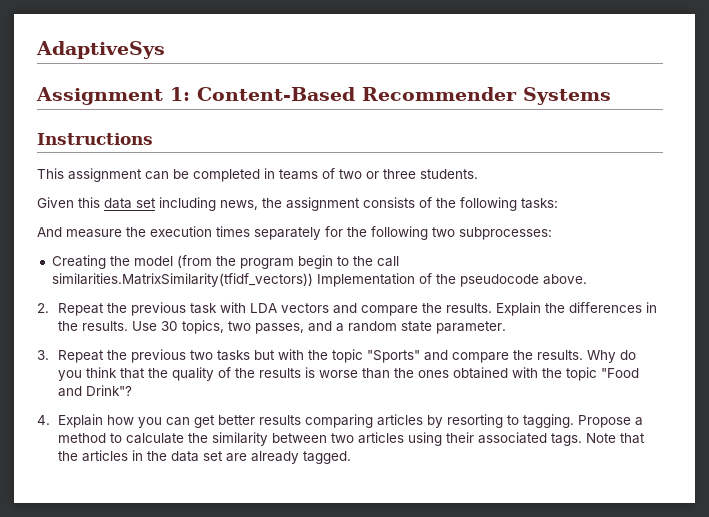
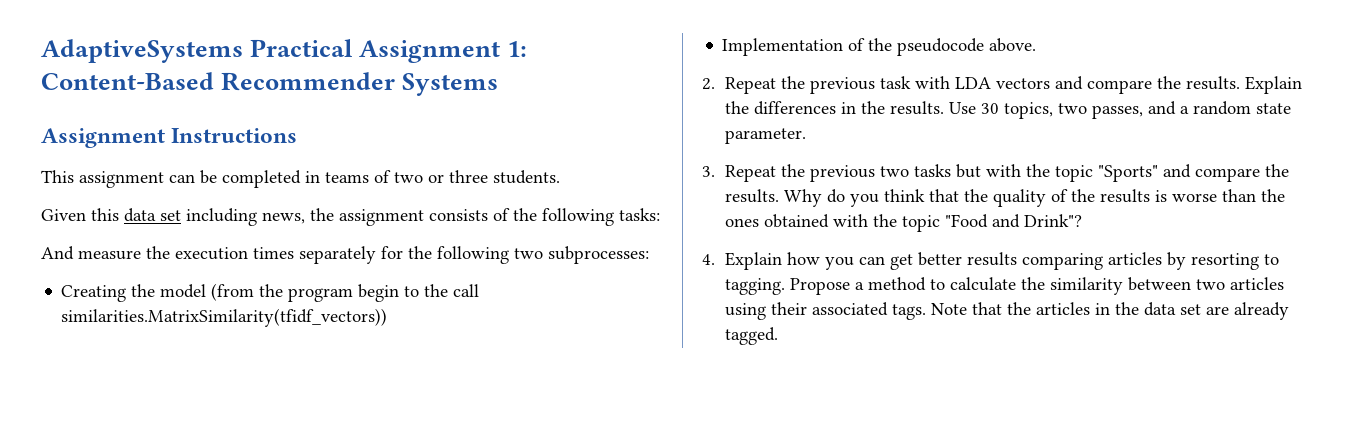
- AdaptiveSys
- Assignment 1: Content-Based Recommender Systems
+ AdaptiveSystems Practical Assignment 1: Content-Based Recommender Systems
- Instructions
+ Assignment Instructions
- Creating the model (from the program begin to the call similarities.MatrixSimilarity(tfidf_vectors)) Implementation of the pseudocode above.
+ Creating the model (from the program begin to the call similarities.MatrixSimilarity(tfidf_vectors))
+ Implementation of the pseudocode above.

